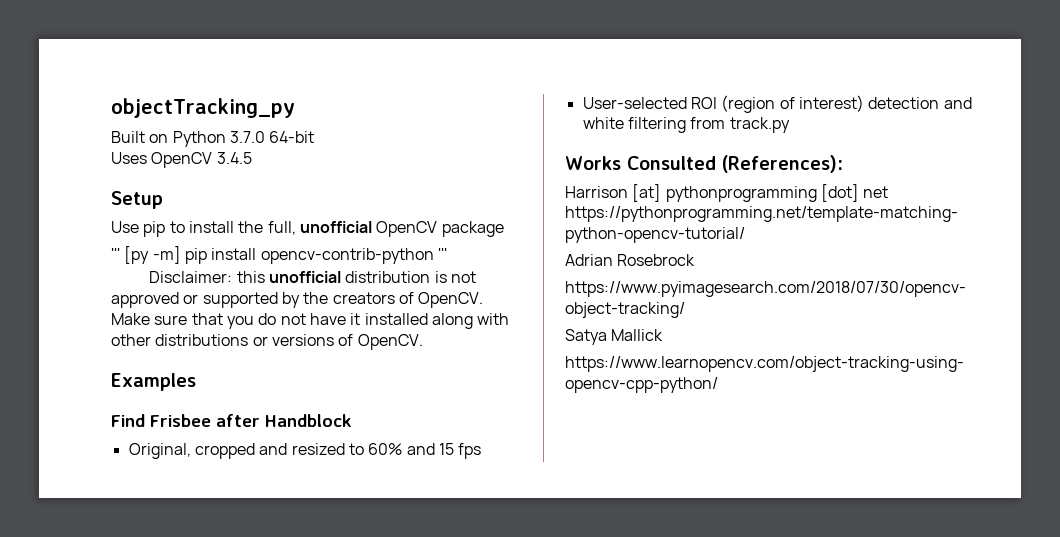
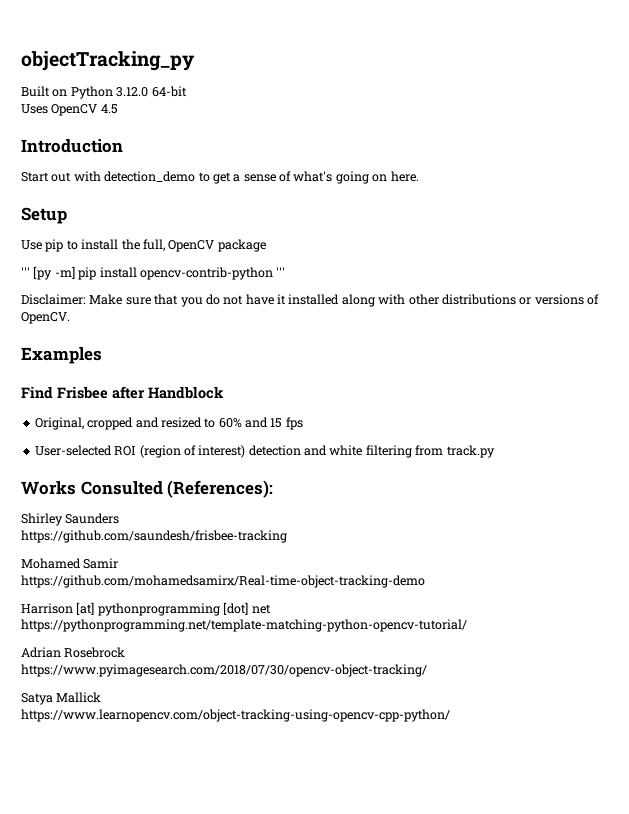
- Built on Python 3.7.0 64-bit
+ Built on Python 3.12.0 64-bit
- Uses OpenCV 3.4.5
+ Uses OpenCV 4.5
+ Introduction
+ Start out with detection_demo to get a sense of what's going on here.
- Use pip to install the full, unofficial OpenCV package
+ Use pip to install the full, OpenCV package
- Disclaimer: this unofficial distribution is not approved or supported by the creators of OpenCV. Make sure that you do not have it installed along with other distributions or versions of OpenCV.
+ Disclaimer: Make sure that you do not have it installed along with other distributions or versions of OpenCV.
+ Shirley Saunders
+ https://github.com/saundesh/frisbee-tracking
+ Mohamed Samir
+ https://github.com/mohamedsamirx/Real-time-object-tracking-demo

